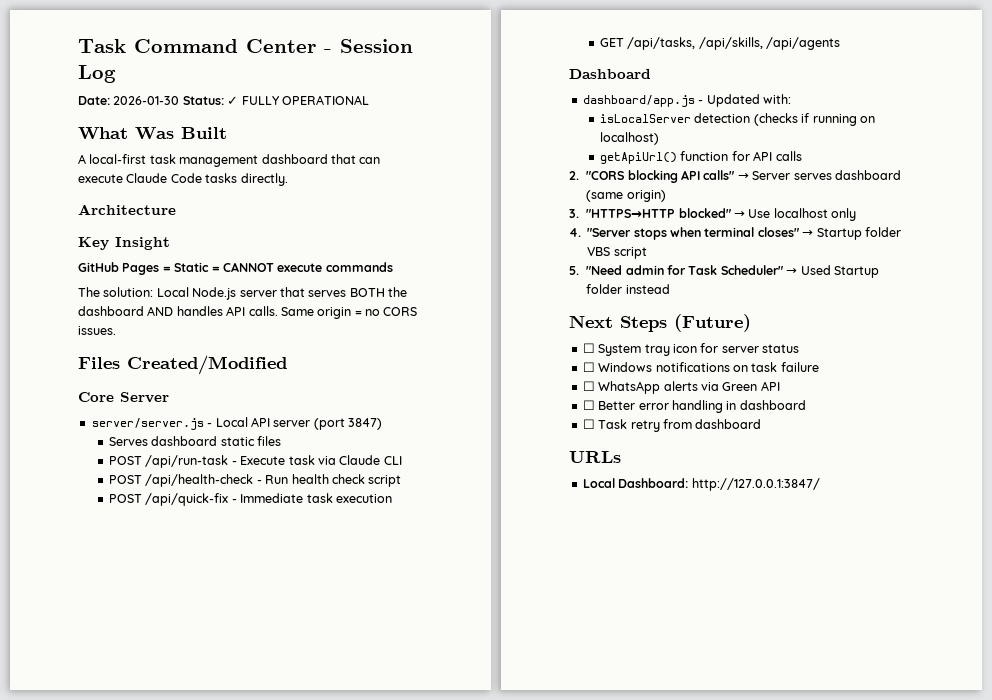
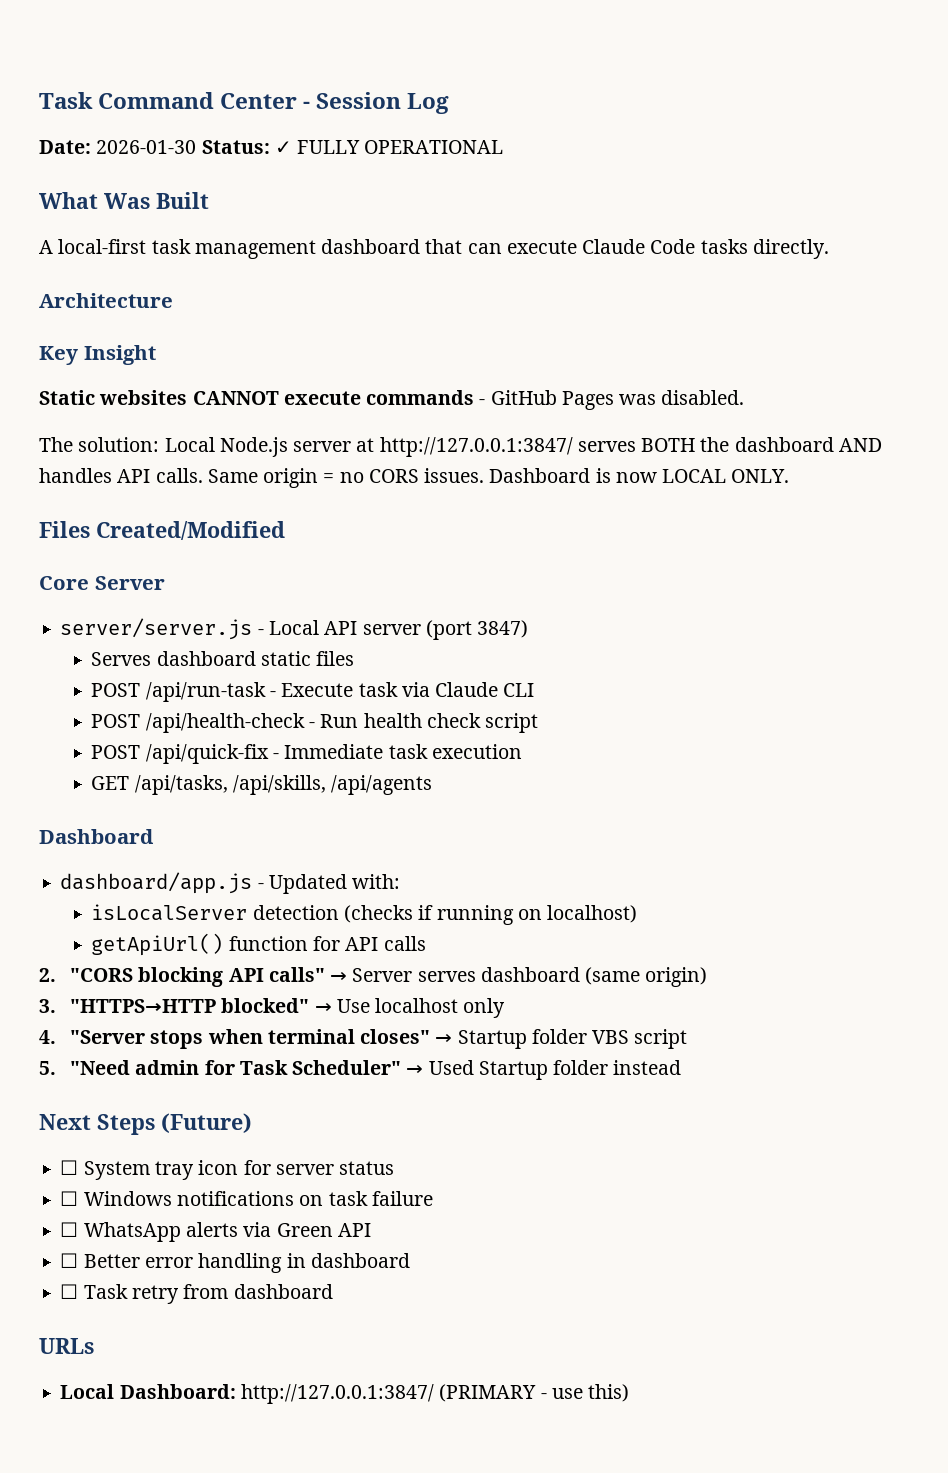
- GitHub Pages = Static = CANNOT execute commands
+ Static websites CANNOT execute commands - GitHub Pages was disabled.
- The solution: Local Node.js server that serves BOTH the dashboard AND handles API calls.
+ The solution: Local Node.js server at http://127.0.0.1:3847/ serves BOTH the dashboard AND handles API calls.
+ Dashboard is now LOCAL ONLY.
- Local Dashboard: http://127.0.0.1:3847/
+ Local Dashboard: http://127.0.0.1:3847/ (PRIMARY - use this)

